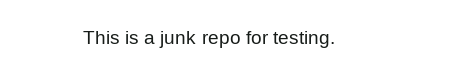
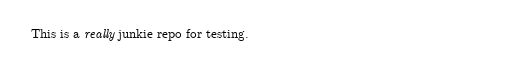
- This is a junk repo for testing.
+ This is a really junkie repo for testing.

